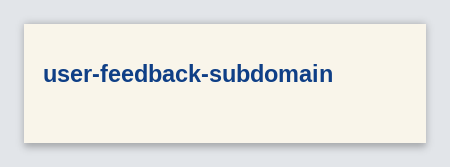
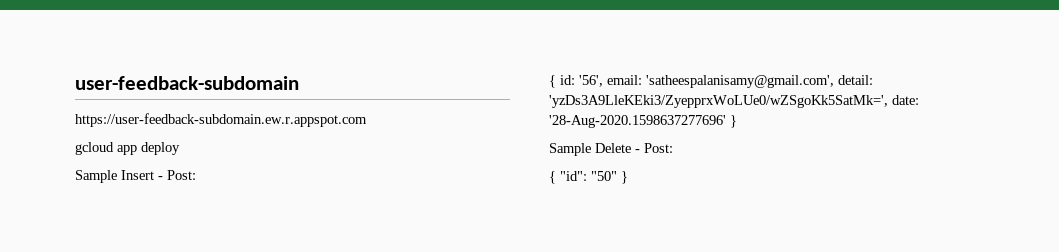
+ https://user-feedback-subdomain.ew.r.appspot.com
+ gcloud app deploy
+ Sample Insert - Post:
+ { id: '56', email: 'satheespalanisamy@gmail.com', detail: 'yzDs3A9LleKEki3/ZyepprxWoLUe0/wZSgoKk5SatMk=', date: '28-Aug-2020.1598637277696' }
+ Sample Delete - Post:
+ { "id": "50" }

